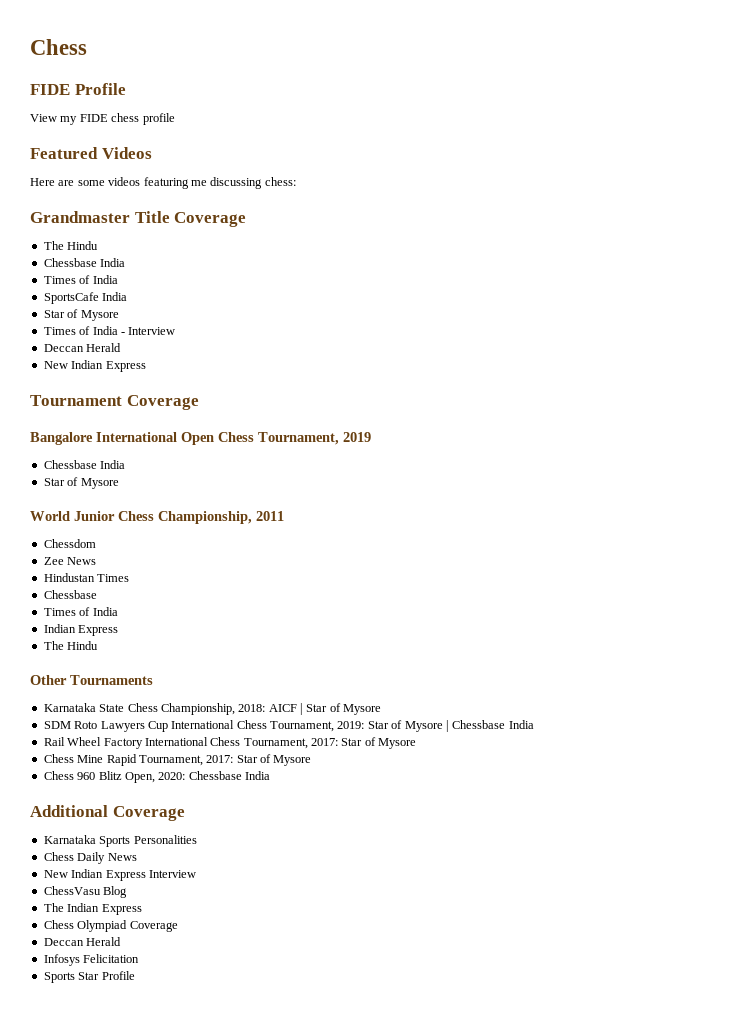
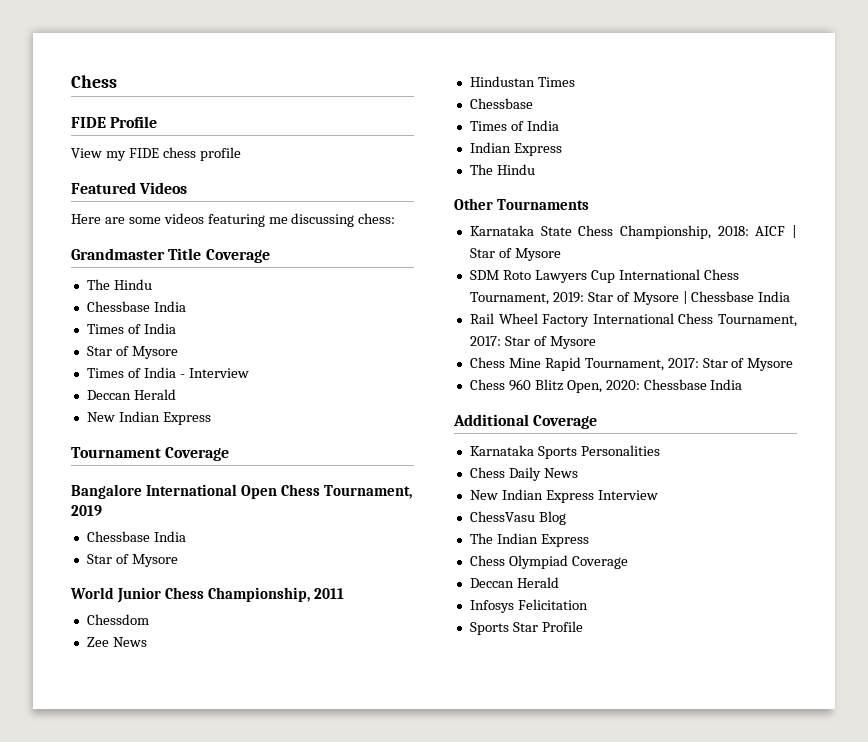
- SportsCafe India

